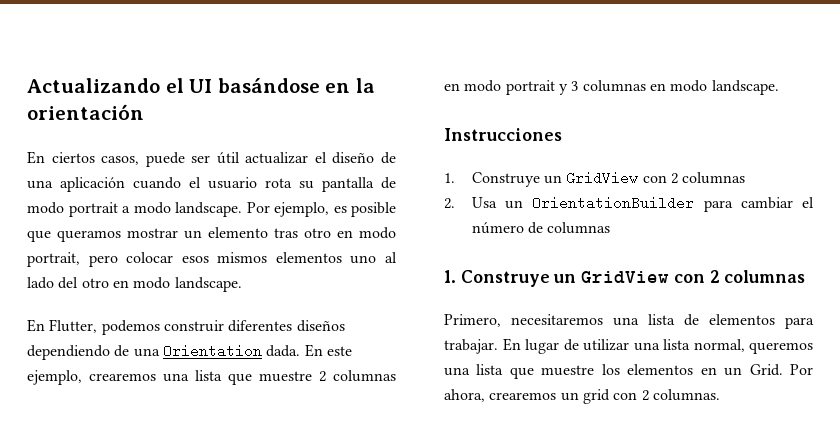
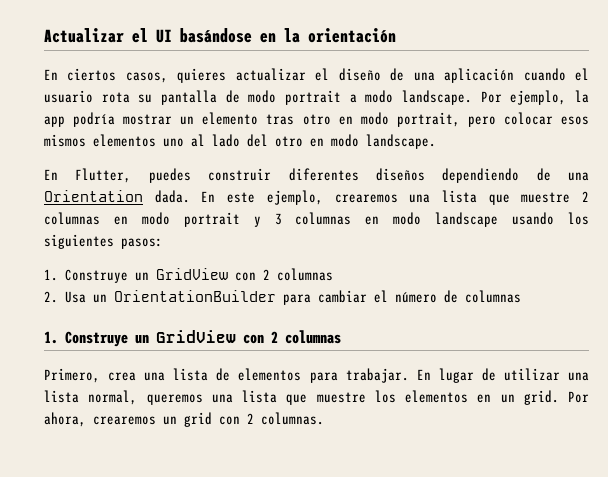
- Actualizando el UI basándose en la orientación
+ Actualizar el UI basándose en la orientación
- En ciertos casos, puede ser útil actualizar el diseño de una aplicación cuando el usuario rota su pantalla de modo portrait a modo landscape.
+ En ciertos casos, quieres actualizar el diseño de una aplicación cuando el usuario rota su pantalla de modo portrait a modo landscape.
- Por ejemplo, es posible que queramos mostrar un elemento tras otro en modo portrait, pero colocar esos mismos elementos uno al lado del otro en modo landscape.
+ Por ejemplo, la app podría mostrar un elemento tras otro en modo portrait, pero colocar esos mismos elementos uno al lado del otro en modo landscape.
- En Flutter, podemos construir diferentes diseños dependiendo de una Orientation dada.
+ En Flutter, puedes construir diferentes diseños dependiendo de una Orientation dada.
- En este ejemplo, crearemos una lista que muestre 2 columnas en modo portrait y 3 columnas en modo landscape.
- Instrucciones
+ En este ejemplo, crearemos una lista que muestre 2 columnas en modo portrait y 3 columnas en modo landscape usando los siguientes pasos:
- Primero, necesitaremos una lista de elementos para trabajar.
+ Primero, crea una lista de elementos para trabajar.
- En lugar de utilizar una lista normal, queremos una lista que muestre los elementos en un Grid.
+ En lugar de utilizar una lista normal, queremos una lista que muestre los elementos en un grid.

